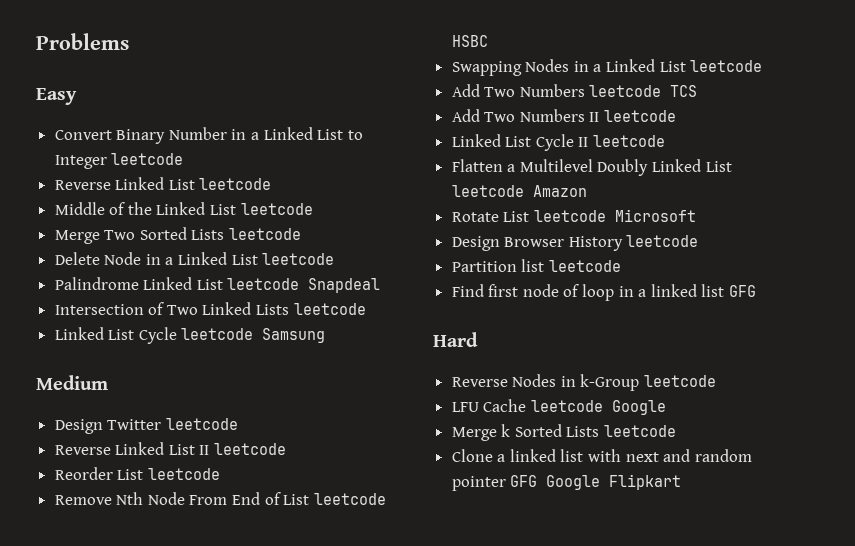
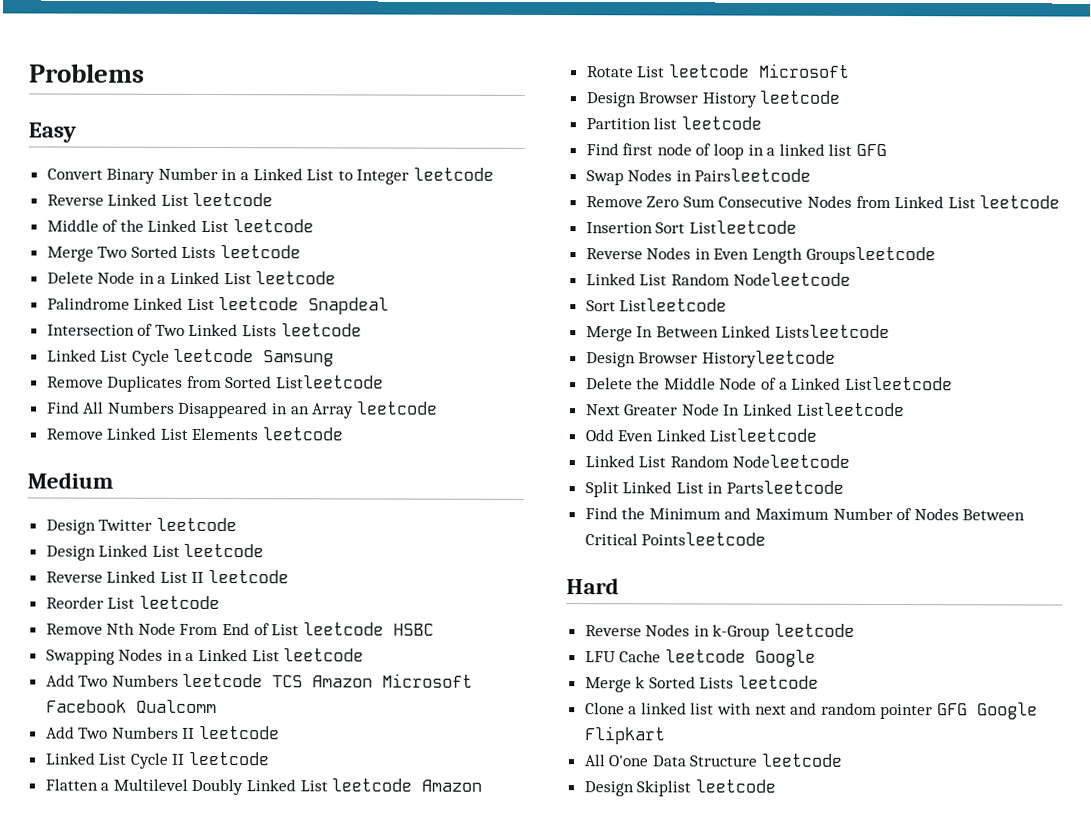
+ Remove Duplicates from Sorted Listleetcode
+ Find All Numbers Disappeared in an Array leetcode
+ Remove Linked List Elements leetcode
+ Design Linked List leetcode
- Add Two Numbers leetcode TCS
+ Add Two Numbers leetcode TCS Amazon Microsoft Facebook Qualcomm
+ Swap Nodes in Pairsleetcode
+ Remove Zero Sum Consecutive Nodes from Linked List leetcode
+ Insertion Sort Listleetcode
+ Reverse Nodes in Even Length Groupsleetcode
+ Linked List Random Nodeleetcode
+ Sort Listleetcode
+ Merge In Between Linked Listsleetcode
+ Design Browser Historyleetcode
+ Delete the Middle Node of a Linked Listleetcode
+ Next Greater Node In Linked Listleetcode
+ Odd Even Linked Listleetcode
+ Linked List Random Nodeleetcode
+ Split Linked List in Partsleetcode
+ Find the Minimum and Maximum Number of Nodes Between Critical Pointsleetcode
+ All O'one Data Structure leetcode
+ Design Skiplist leetcode

